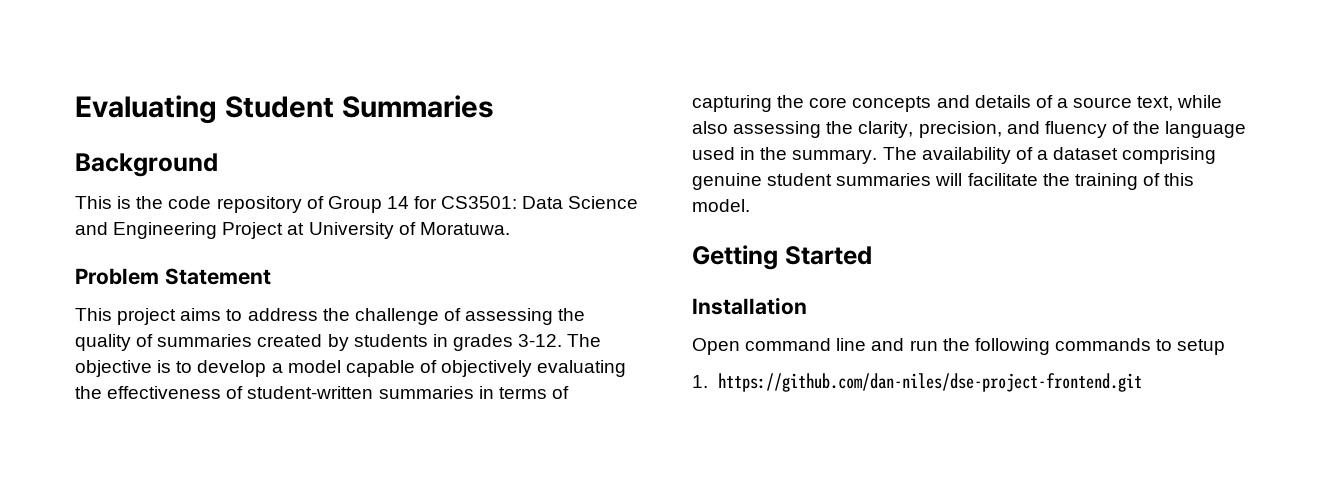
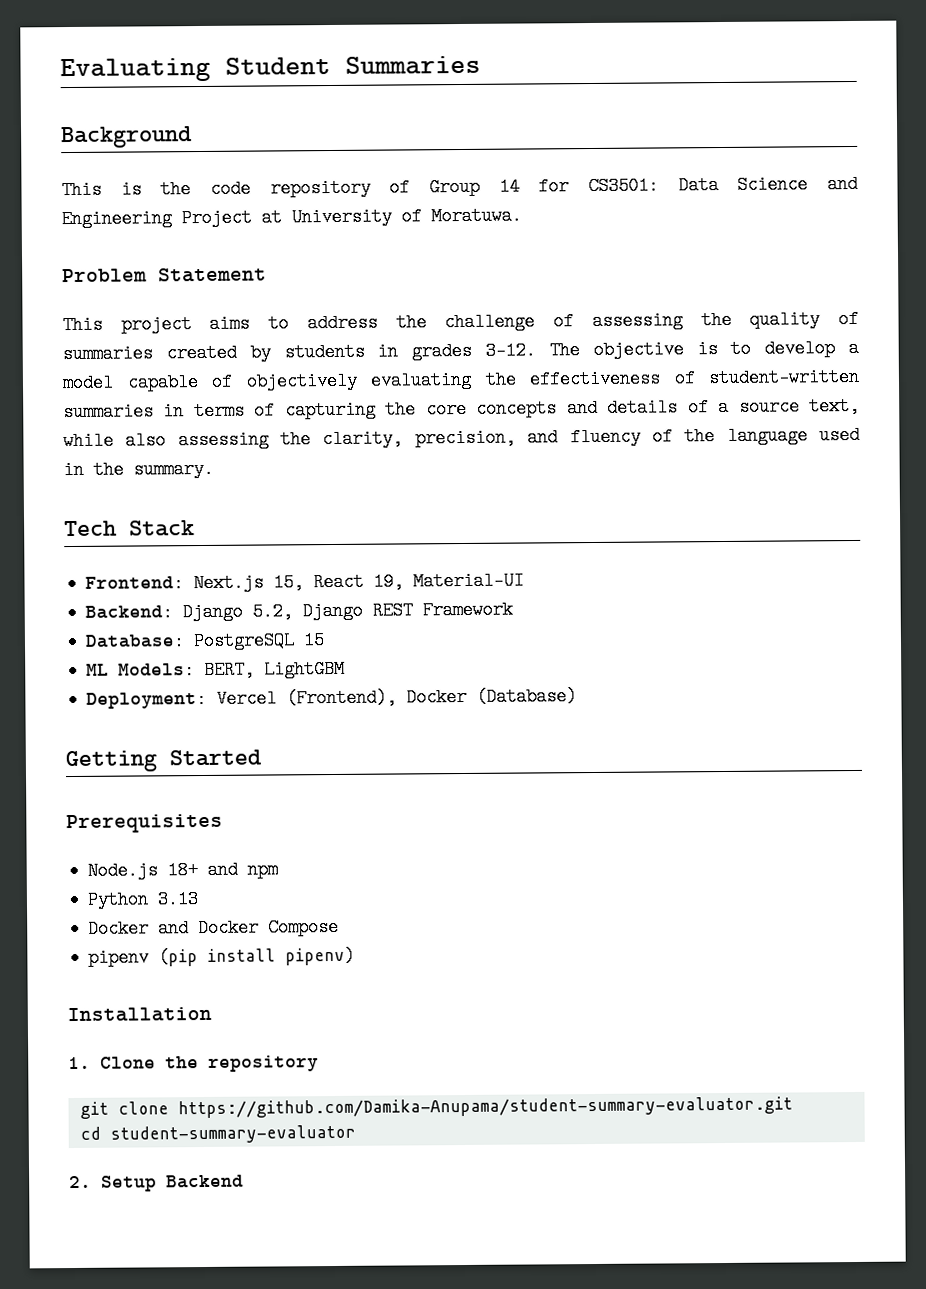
- The objective is to develop a model capable of objectively evaluating the effectiveness of student-written summaries in terms of capturing the core concepts and details of a source text, while also assessing the clarity, precision, and fluency of the language used in the summary. The availability of a dataset comprising genuine student summaries will facilitate the training of this model.
+ The objective is to develop a model capable of objectively evaluating the effectiveness of student-written summaries in terms of capturing the core concepts and details of a source text, while also assessing the clarity, precision, and fluency of the language used in the summary.
+ Tech Stack
+ Frontend: Next.js 15, React 19, Material-UI
+ Backend: Django 5.2, Django REST Framework
+ Database: PostgreSQL 15
+ ML Models: BERT, LightGBM
+ Deployment: Vercel (Frontend), Docker (Database)
  Getting Started
+ Prerequisites
+ Node.js 18+ and npm
+ Python 3.13
+ Docker and Docker Compose
+ pipenv (pip install pipenv)
  Installation
- Open command line and run the following commands to setup
- 1. https://github.com/dan-niles/dse-project-frontend.git
+ 1. Clone the repository
+ git clone https://github.com/Damika-Anupama/student-summary-evaluator.git
+ cd student-summary-evaluator
+ 2. Setup Backend

